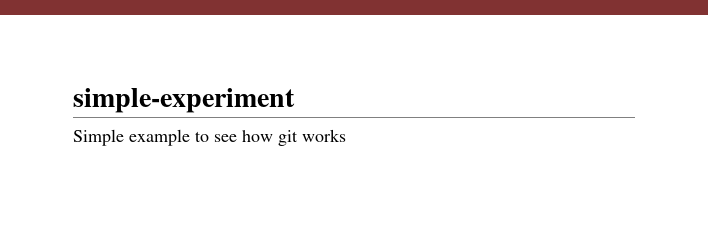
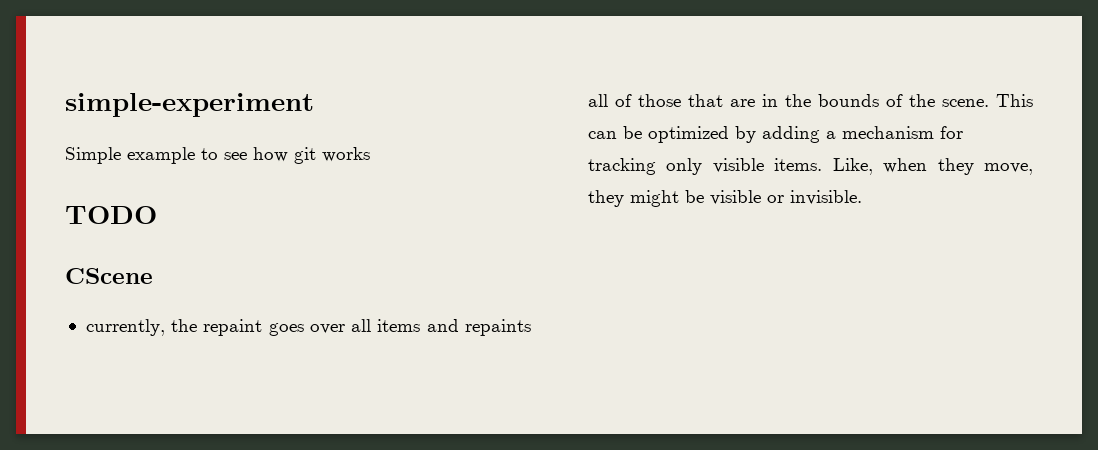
+ TODO
+ CScene
+ currently, the repaint goes over all items and repaints all of those that are in the bounds of the scene. This can be optimized by adding a mechanism for tracking only visible items. Like, when they move, they might be visible or invisible.

